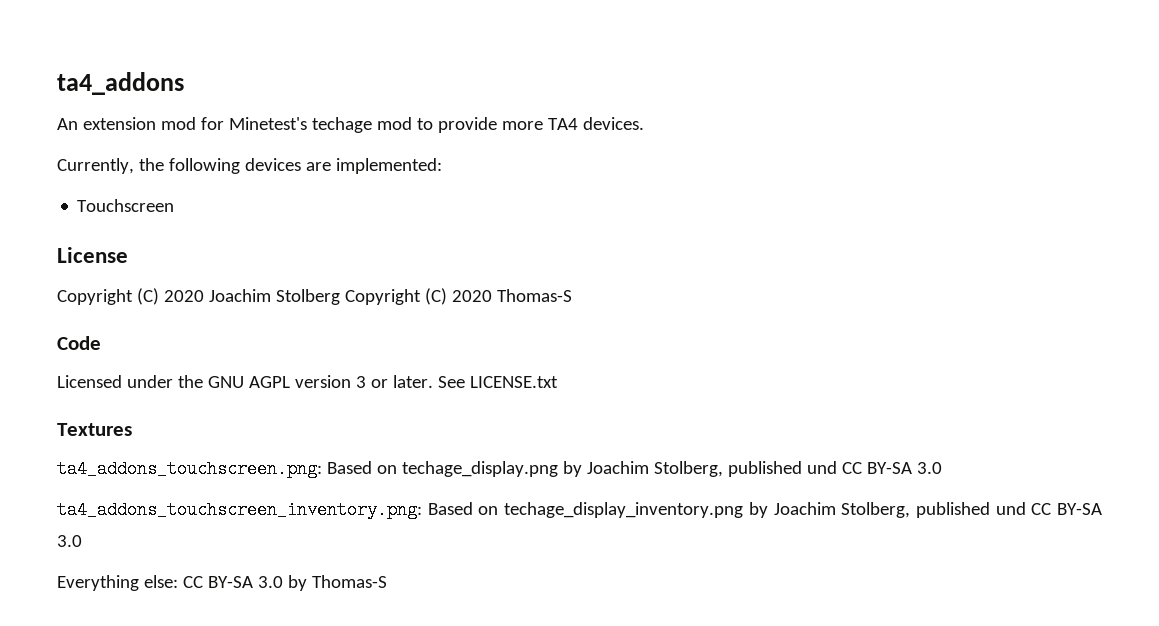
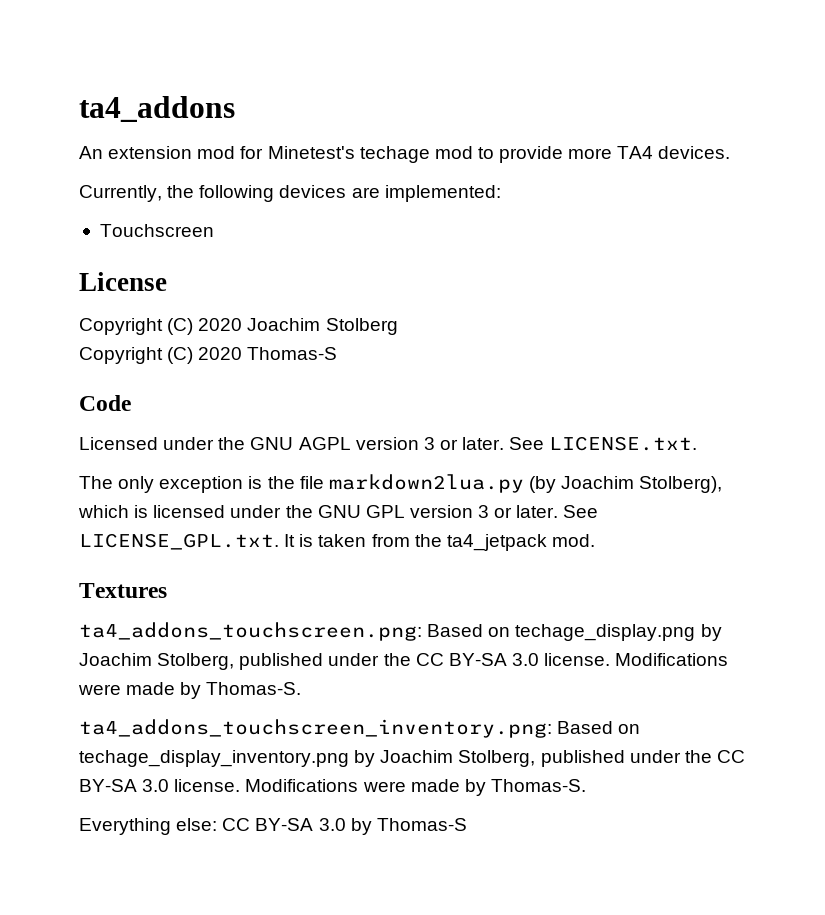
- Copyright (C) 2020 Joachim Stolberg Copyright (C) 2020 Thomas-S
+ Copyright (C) 2020 Joachim Stolberg
+ Copyright (C) 2020 Thomas-S
- See LICENSE.txt
+ See LICENSE.txt.
+ The only exception is the file markdown2lua.py (by Joachim Stolberg), which is licensed under the GNU GPL version 3 or later. See LICENSE_GPL.txt. It is taken from the ta4_jetpack mod.
- ta4_addons_touchscreen.png: Based on techage_display.png by Joachim Stolberg, published und CC BY-SA 3.0
+ ta4_addons_touchscreen.png: Based on techage_display.png by Joachim Stolberg, published under the CC BY-SA 3.0 license. Modifications were made by Thomas-S.
- ta4_addons_touchscreen_inventory.png: Based on techage_display_inventory.png by Joachim Stolberg, published und CC BY-SA 3.0
+ ta4_addons_touchscreen_inventory.png: Based on techage_display_inventory.png by Joachim Stolberg, published under the CC BY-SA 3.0 license. Modifications were made by Thomas-S.

